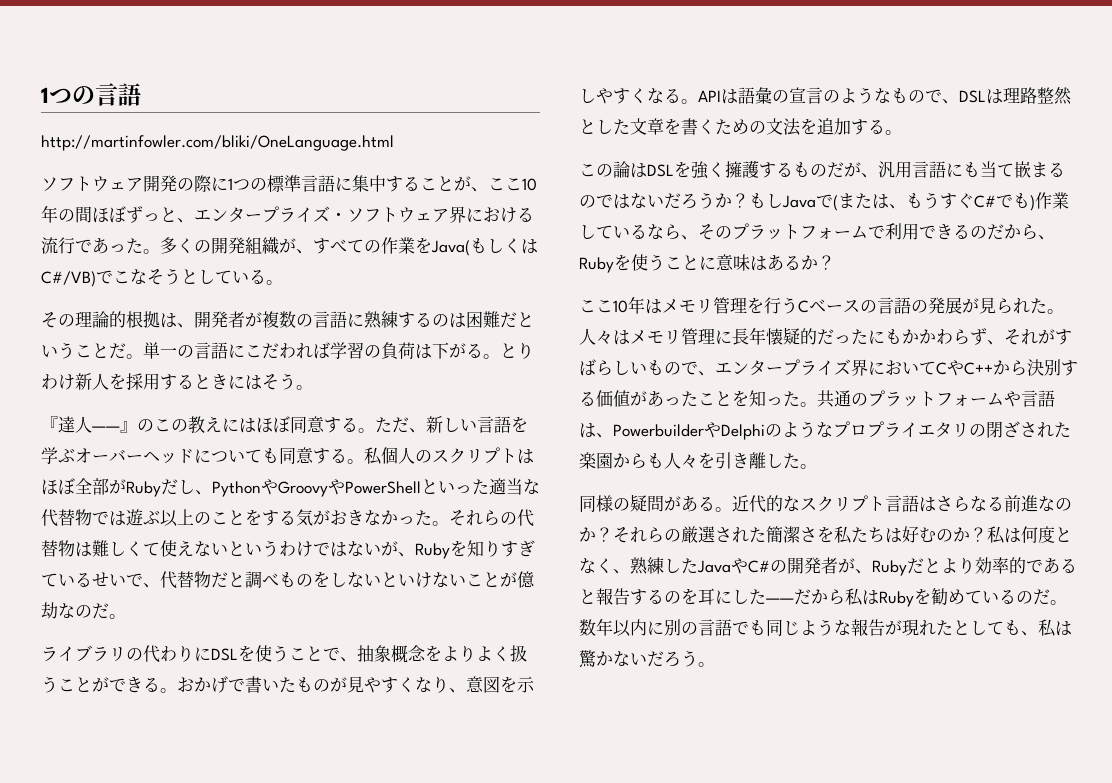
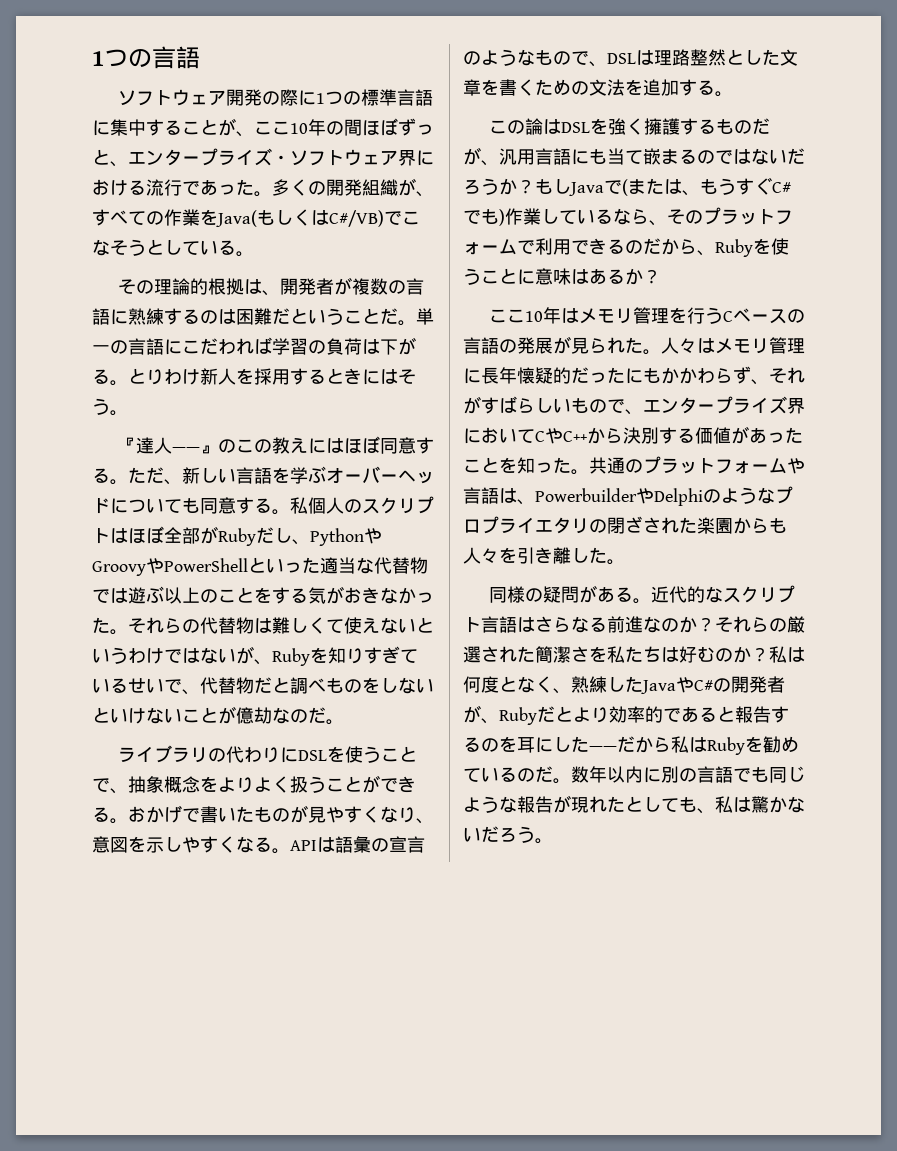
- http://martinfowler.com/bliki/OneLanguage.html

